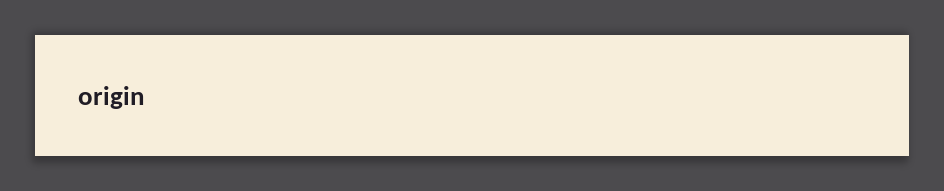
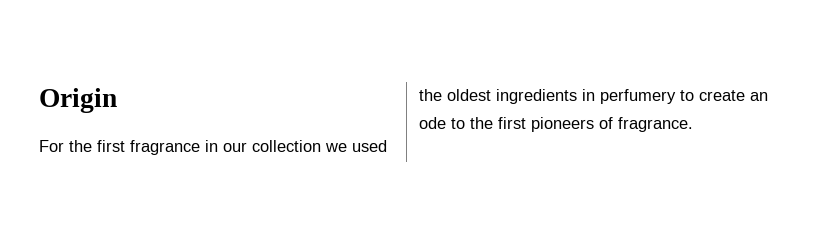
- origin
+ Origin
+ For the first fragrance in our collection we used the oldest ingredients in perfumery to create an ode to the first pioneers of fragrance.

